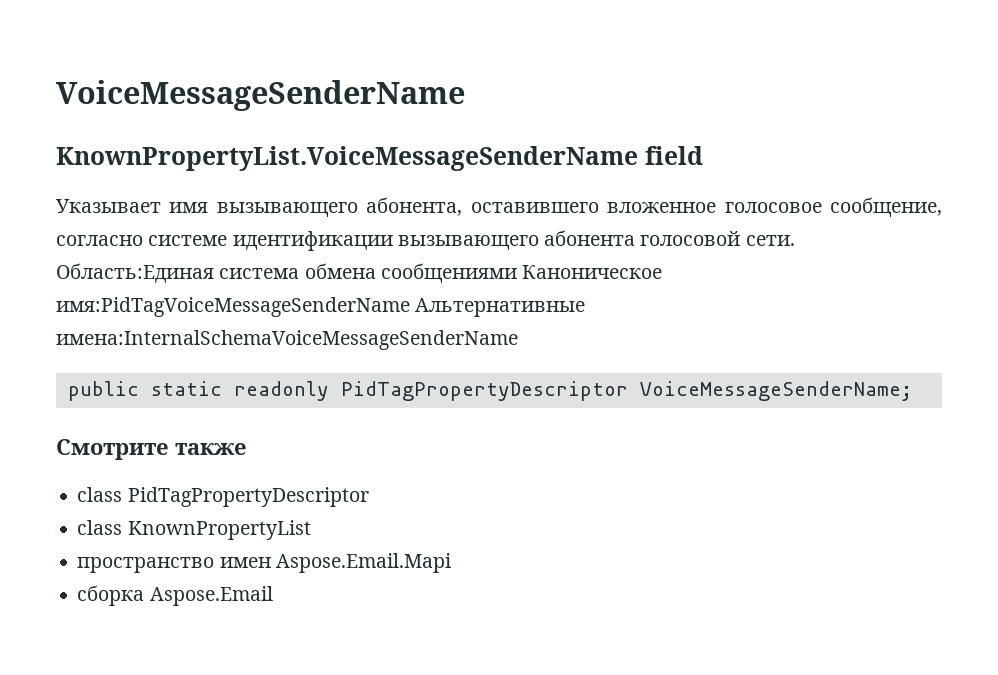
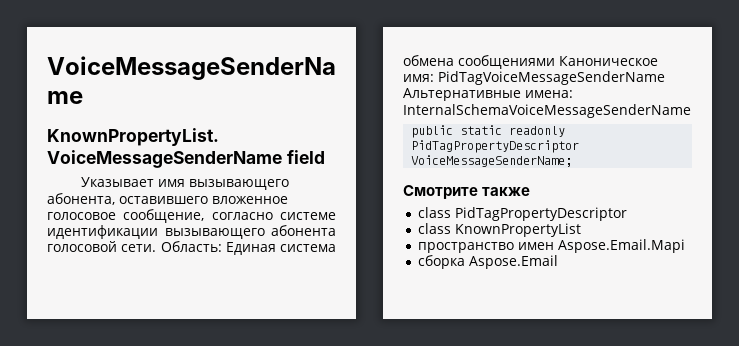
- Область:Единая система обмена сообщениями Каноническое имя:PidTagVoiceMessageSenderName Альтернативные имена:InternalSchemaVoiceMessageSenderName
+ Область: Единая система обмена сообщениями Каноническое имя: PidTagVoiceMessageSenderName Альтернативные имена: InternalSchemaVoiceMessageSenderName

